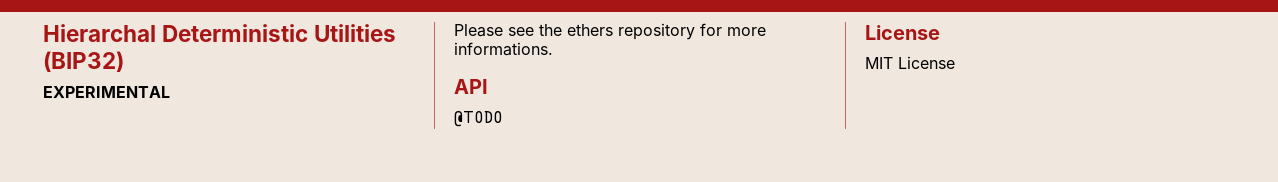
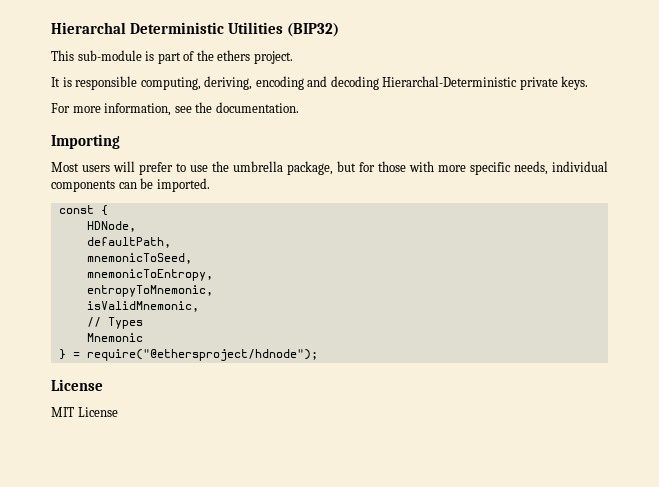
- EXPERIMENTAL
- Please see the ethers repository for more informations.
- API
- @TODO
+ This sub-module is part of the ethers project.
+ It is responsible computing, deriving, encoding and decoding Hierarchal-Deterministic private keys.
+ For more information, see the documentation.
+ Importing
+ Most users will prefer to use the umbrella package, but for those with more specific needs, individual components can be imported.
+ const {
+ HDNode,
+ defaultPath,
+ mnemonicToSeed,
+ mnemonicToEntropy,
+ entropyToMnemonic,
+ isValidMnemonic,
+ // Types
+ Mnemonic
+ } = require("@ethersproject/hdnode");

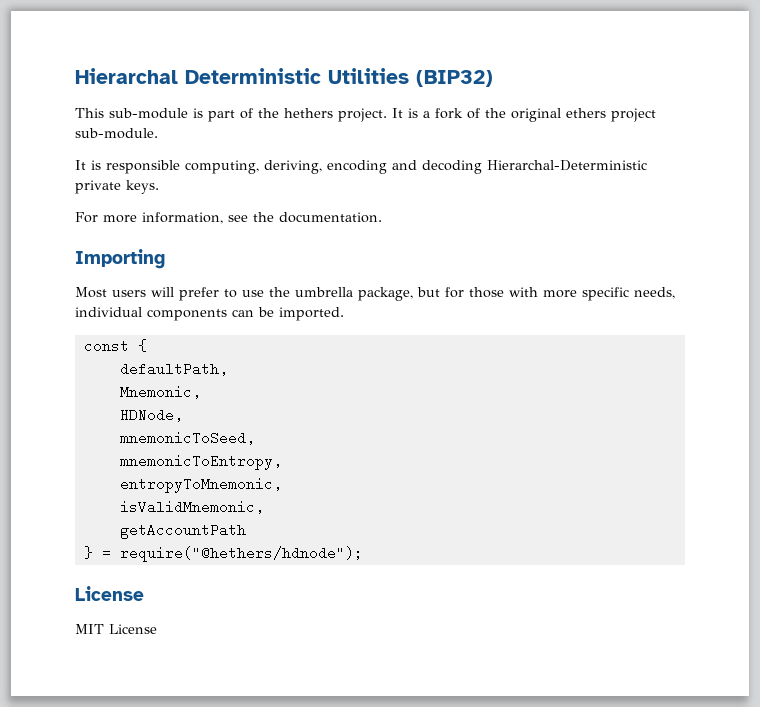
- This sub-module is part of the ethers project.
+ This sub-module is part of the hethers project. It is a fork of the original ethers project sub-module.
+ defaultPath,
+ Mnemonic,
- defaultPath,
- // Types
- Mnemonic
+ getAccountPath
- } = require("@ethersproject/hdnode");
+ } = require("@hethers/hdnode");

